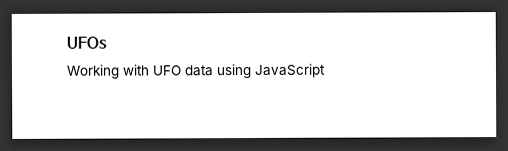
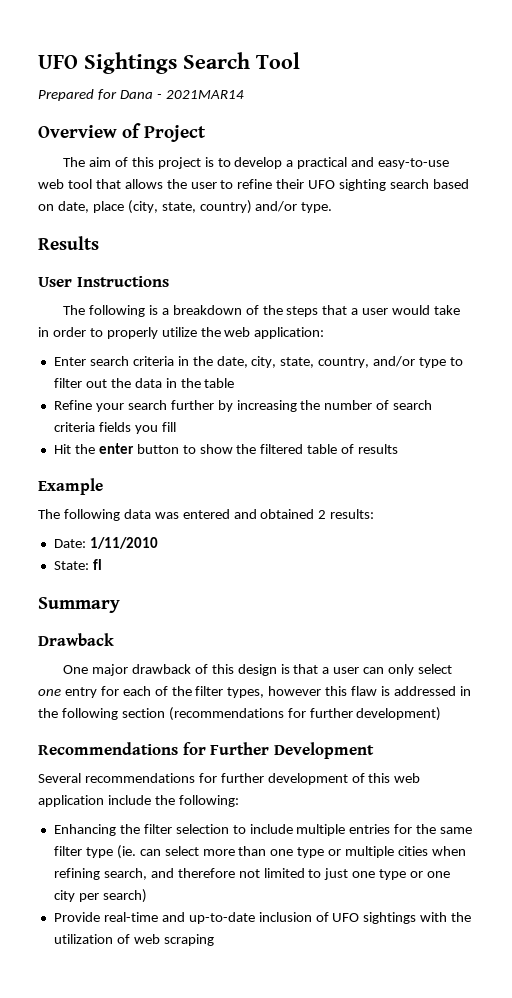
- UFOs
- Working with UFO data using JavaScript
+ UFO Sightings Search Tool
+ Prepared for Dana - 2021MAR14
+ Overview of Project
+ The aim of this project is to develop a practical and easy-to-use web tool that allows the user to refine their UFO sighting search based on date, place (city, state, country) and/or type.
+ Results
+ User Instructions
+ The following is a breakdown of the steps that a user would take in order to properly utilize the web application:
+ Enter search criteria in the date, city, state, country, and/or type to filter out the data in the table
+ Refine your search further by increasing the number of search criteria fields you fill
+ Hit the enter button to show the filtered table of results
+ Example
+ The following data was entered and obtained 2 results:
+ Date: 1/11/2010
+ State: fl
+ Summary
+ Drawback
+ One major drawback of this design is that a user can only select one entry for each of the filter types, however this flaw is addressed in the following section (recommendations for further development)
+ Recommendations for Further Development
+ Several recommendations for further development of this web application include the following:
+ Enhancing the filter selection to include multiple entries for the same filter type (ie. can select more than one type or multiple cities when refining search, and therefore not limited to just one type or one city per search)
+ Provide real-time and up-to-date inclusion of UFO sightings with the utilization of web scraping

